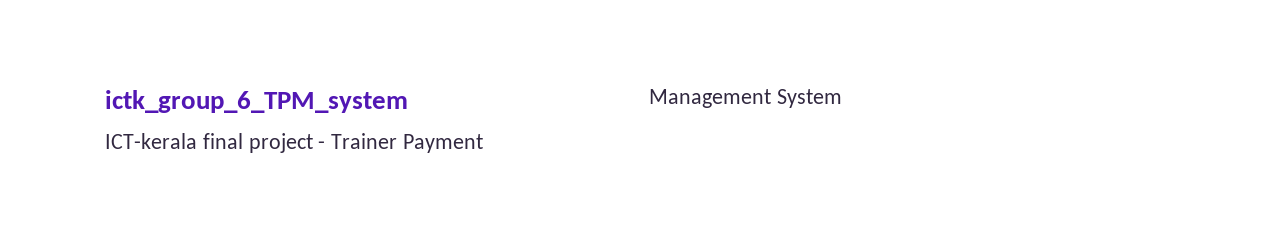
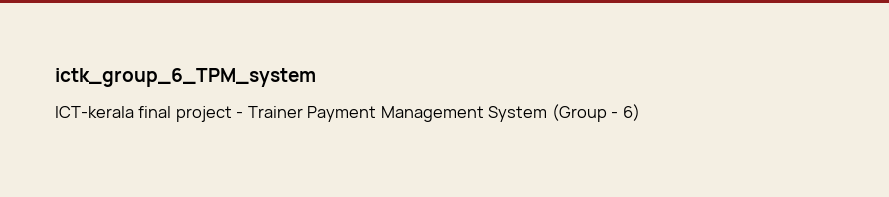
- ICT-kerala final project - Trainer Payment Management System
+ ICT-kerala final project - Trainer Payment Management System (Group - 6)

